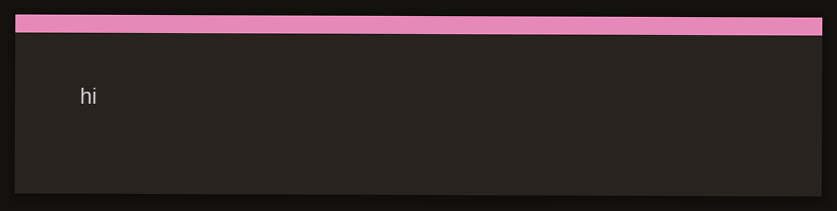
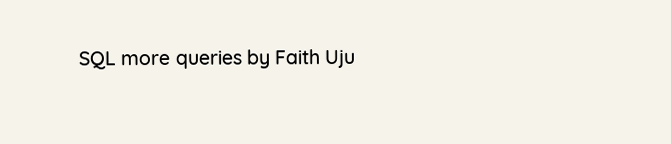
- hi
+ SQL more queries by Faith Uju

